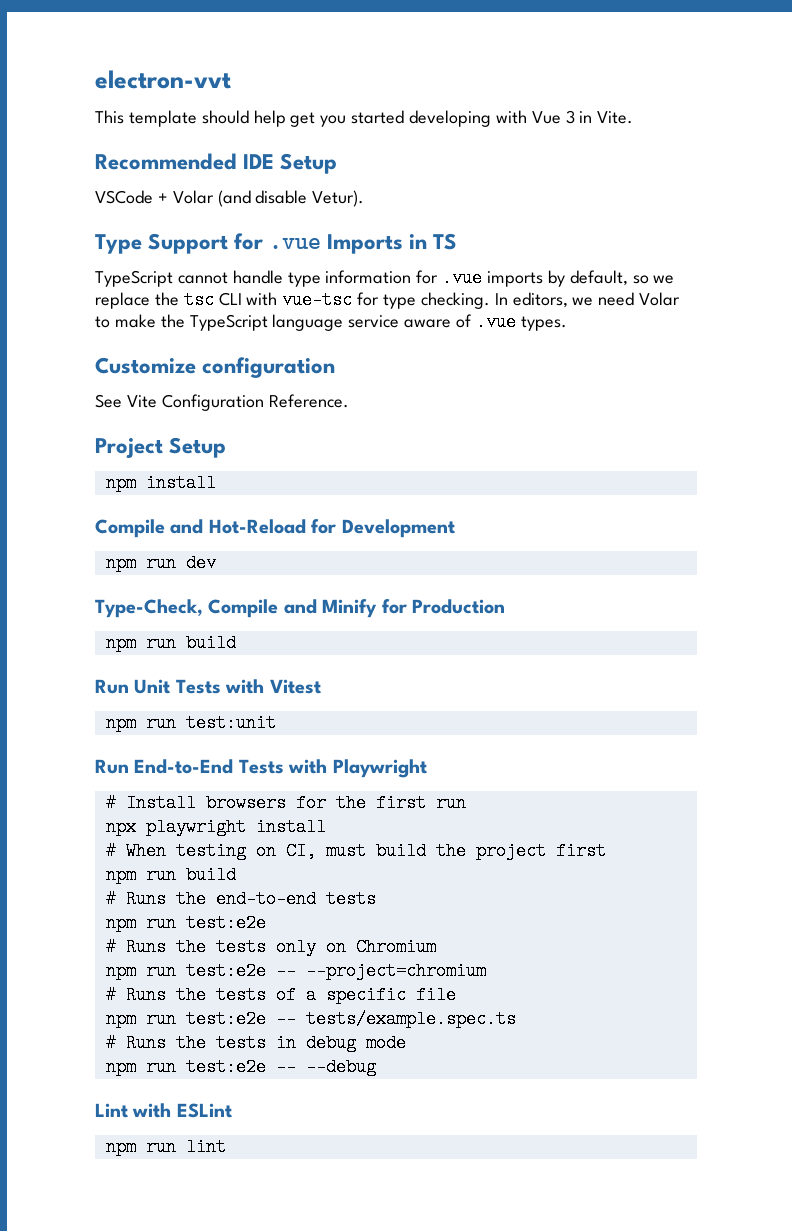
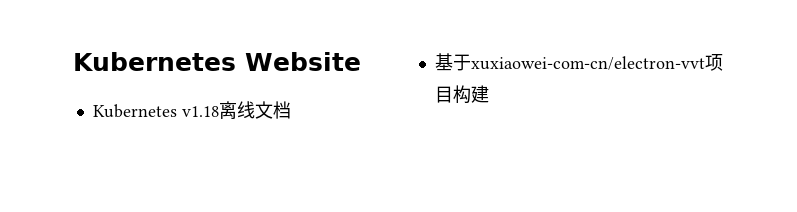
- electron-vvt
- This template should help get you started developing with Vue 3 in Vite.
- Recommended IDE Setup
- VSCode + Volar (and disable Vetur).
- Type Support for .vue Imports in TS
- TypeScript cannot handle type information for .vue imports by default, so we replace the tsc CLI with vue-tsc for type checking. In editors, we need Volar to make the TypeScript language service aware of .vue types.
- Customize configuration
- See Vite Configuration Reference.
- Project Setup
- npm install
- Compile and Hot-Reload for Development
- npm run dev
- Type-Check, Compile and Minify for Production
- npm run build
- Run Unit Tests with Vitest
- npm run test:unit
- Run End-to-End Tests with Playwright
- # Install browsers for the first run
- npx playwright install
- # When testing on CI, must build the project first
- npm run build
- # Runs the end-to-end tests
- npm run test:e2e
- # Runs the tests only on Chromium
- npm run test:e2e -- --project=chromium
- # Runs the tests of a specific file
- npm run test:e2e -- tests/example.spec.ts
- # Runs the tests in debug mode
- npm run test:e2e -- --debug
- Lint with ESLint
- npm run lint
+ Kubernetes Website
+ Kubernetes v1.18离线文档
+ 基于xuxiaowei-com-cn/electron-vvt项目构建

